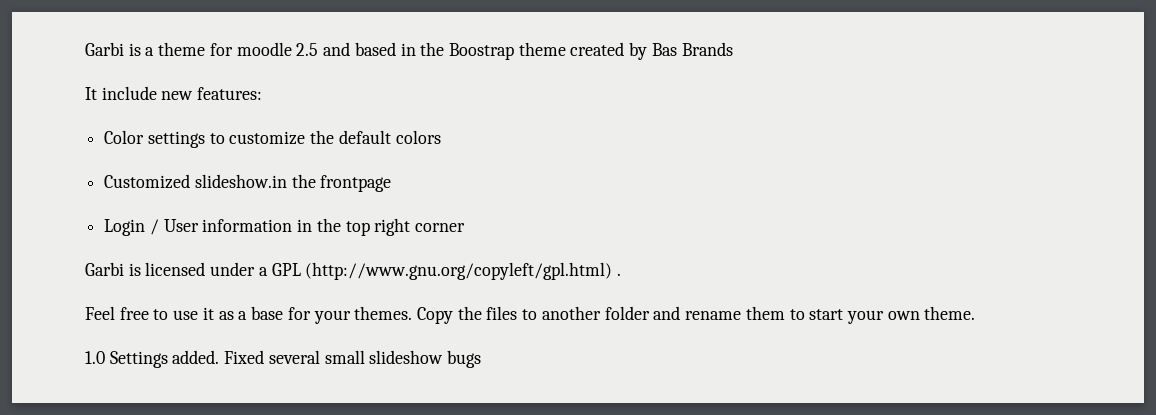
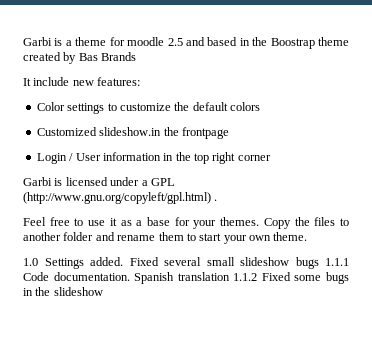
- Fixed several small slideshow bugs
+ Fixed several small slideshow bugs 1.1.1 Code documentation. Spanish translation 1.1.2 Fixed some bugs in the slideshow

